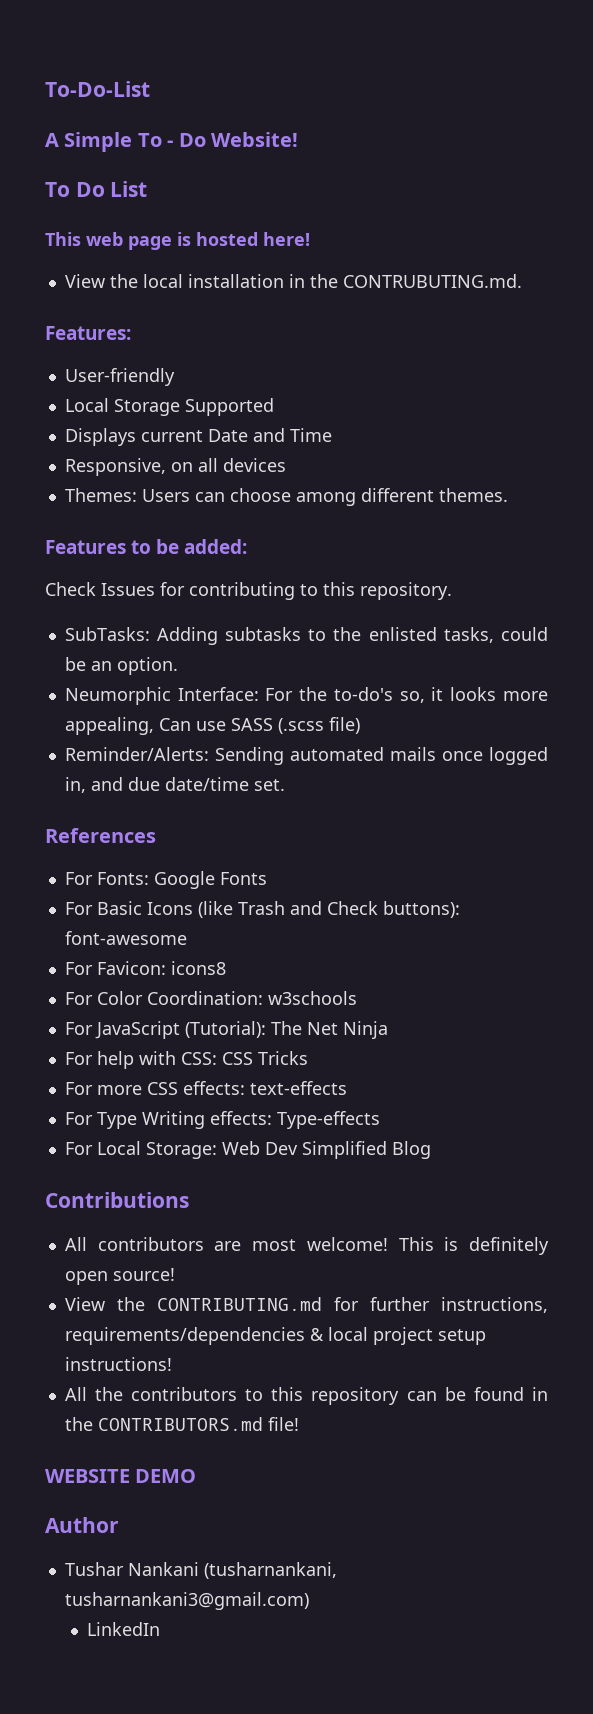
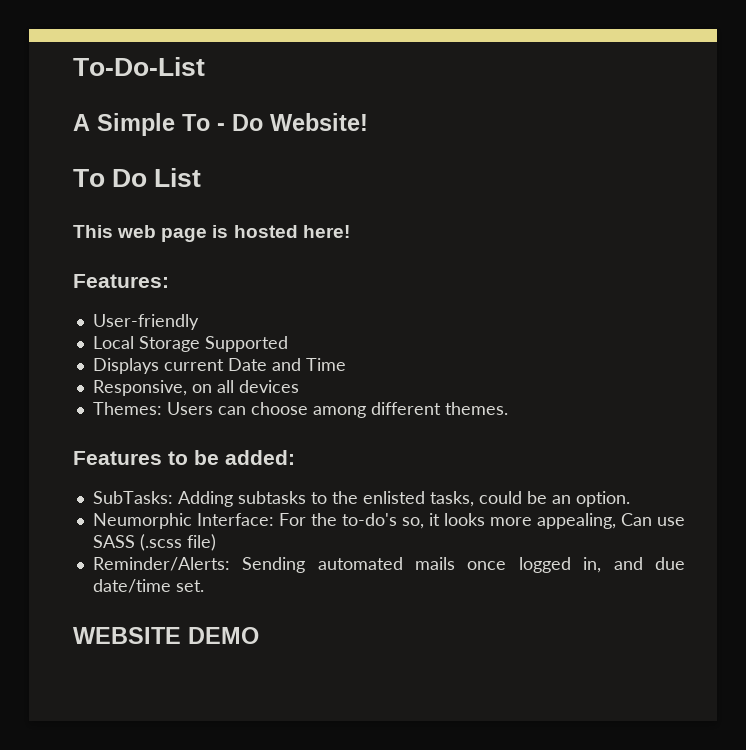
- View the local installation in the CONTRUBUTING.md.
- Check Issues for contributing to this repository.
- References
- For Fonts: Google Fonts
- For Basic Icons (like Trash and Check buttons): font-awesome
- For Favicon: icons8
- For Color Coordination: w3schools
- For JavaScript (Tutorial): The Net Ninja
- For help with CSS: CSS Tricks
- For more CSS effects: text-effects
- For Type Writing effects: Type-effects
- For Local Storage: Web Dev Simplified Blog
- Contributions
- All contributors are most welcome! This is definitely open source!
- View the CONTRIBUTING.md for further instructions, requirements/dependencies & local project setup instructions!
- All the contributors to this repository can be found in the CONTRIBUTORS.md file!
  WEBSITE DEMO
- Author
- Tushar Nankani (tusharnankani, tusharnankani3@gmail.com)
- LinkedIn

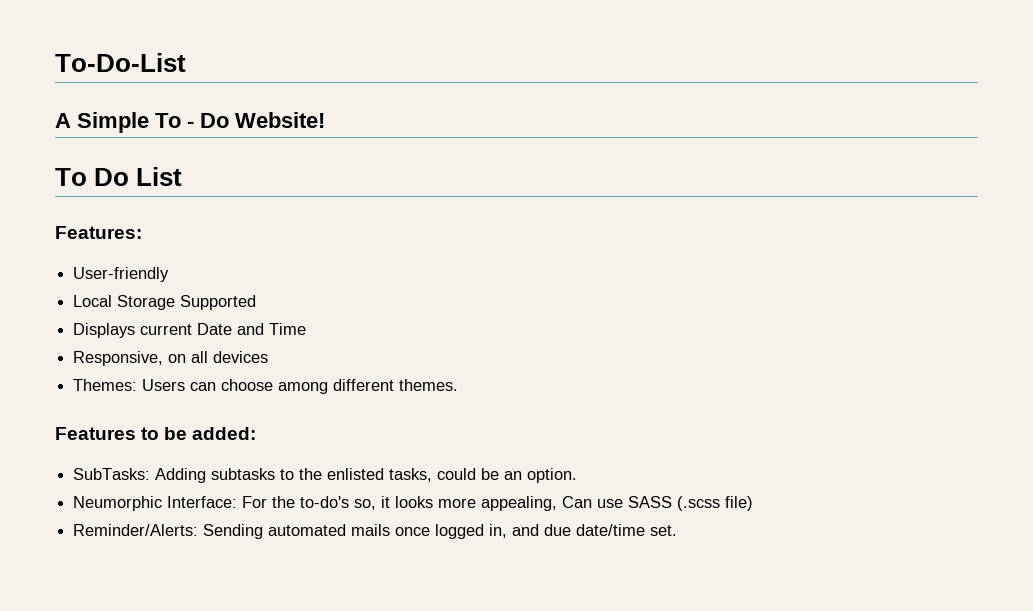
- This web page is hosted here!
- WEBSITE DEMO

